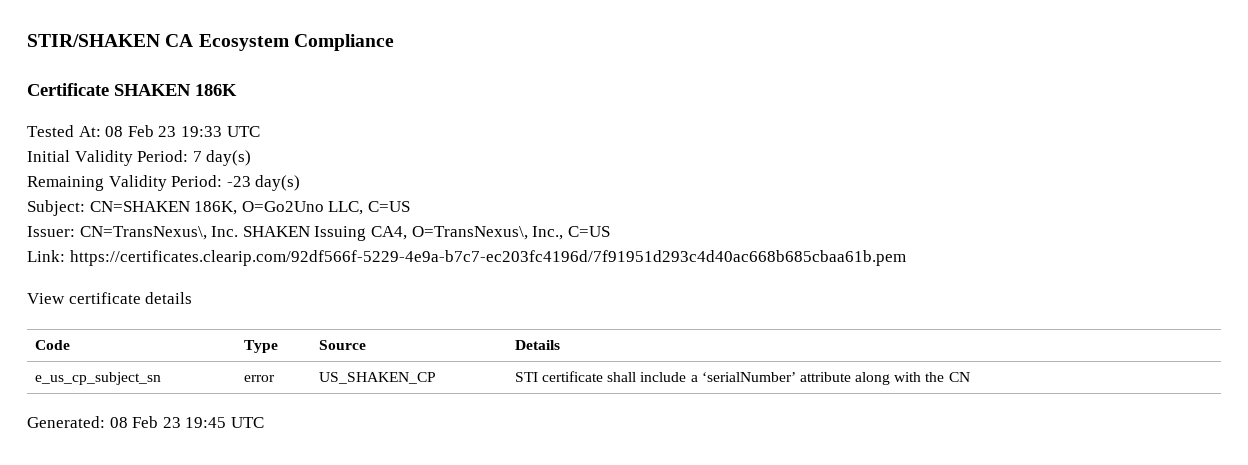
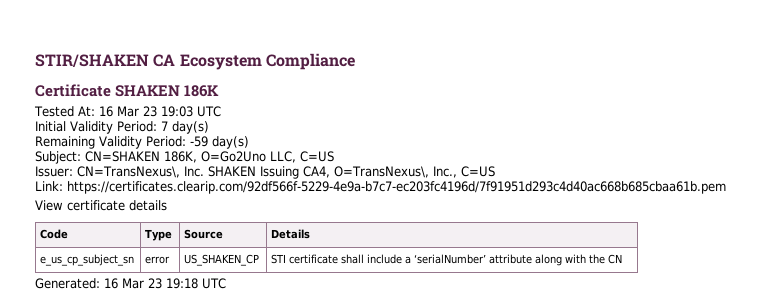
- Tested At: 08 Feb 23 19:33 UTC
+ Tested At: 16 Mar 23 19:03 UTC
- Remaining Validity Period: -23 day(s)
+ Remaining Validity Period: -59 day(s)
- Generated: 08 Feb 23 19:45 UTC
+ Generated: 16 Mar 23 19:18 UTC

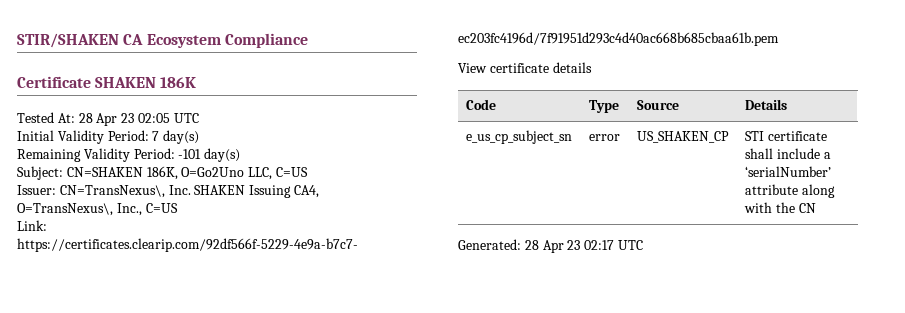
- Tested At: 16 Mar 23 19:03 UTC
+ Tested At: 28 Apr 23 02:05 UTC
- Remaining Validity Period: -59 day(s)
+ Remaining Validity Period: -101 day(s)
- Generated: 16 Mar 23 19:18 UTC
+ Generated: 28 Apr 23 02:17 UTC

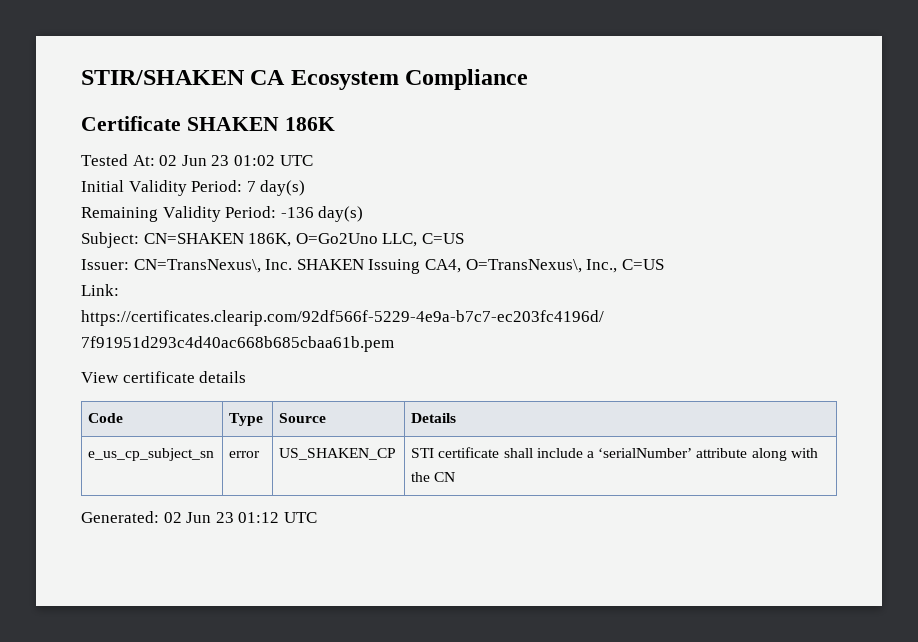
- Tested At: 28 Apr 23 02:05 UTC
+ Tested At: 02 Jun 23 01:02 UTC
- Remaining Validity Period: -101 day(s)
+ Remaining Validity Period: -136 day(s)
- Generated: 28 Apr 23 02:17 UTC
+ Generated: 02 Jun 23 01:12 UTC

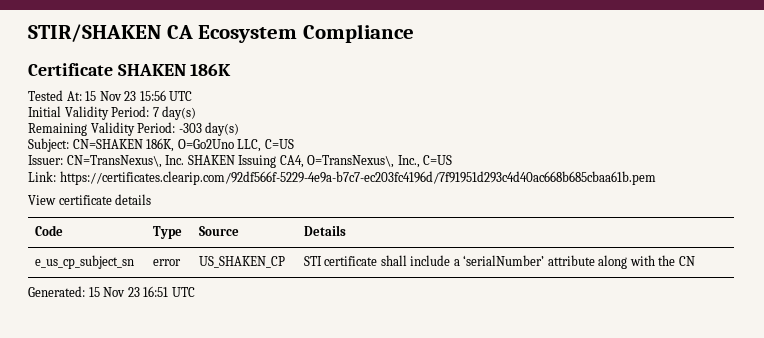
- Tested At: 02 Jun 23 01:02 UTC
+ Tested At: 15 Nov 23 15:56 UTC
- Remaining Validity Period: -136 day(s)
+ Remaining Validity Period: -303 day(s)
- Generated: 02 Jun 23 01:12 UTC
+ Generated: 15 Nov 23 16:51 UTC

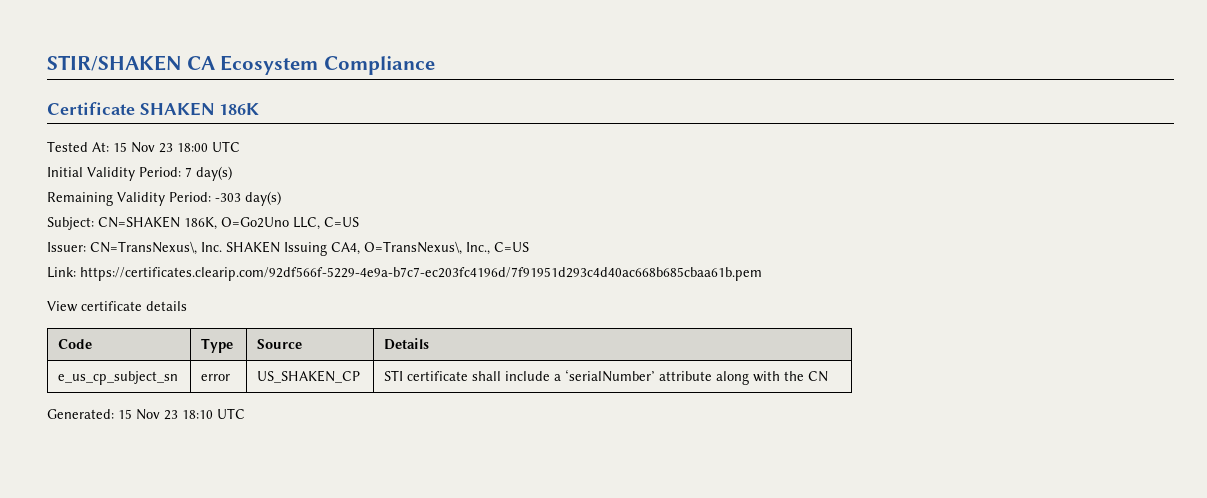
- Tested At: 15 Nov 23 15:56 UTC
+ Tested At: 15 Nov 23 18:00 UTC
- Generated: 15 Nov 23 16:51 UTC
+ Generated: 15 Nov 23 18:10 UTC

